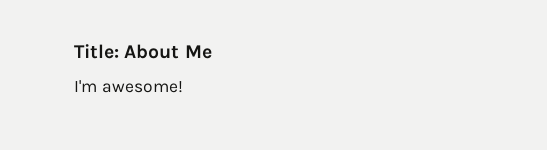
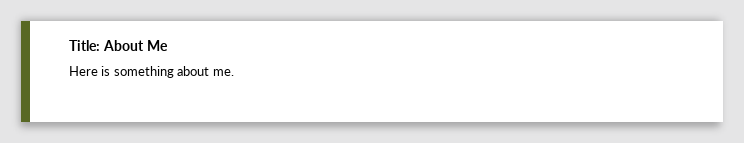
- I'm awesome!
+ Here is something about me.

